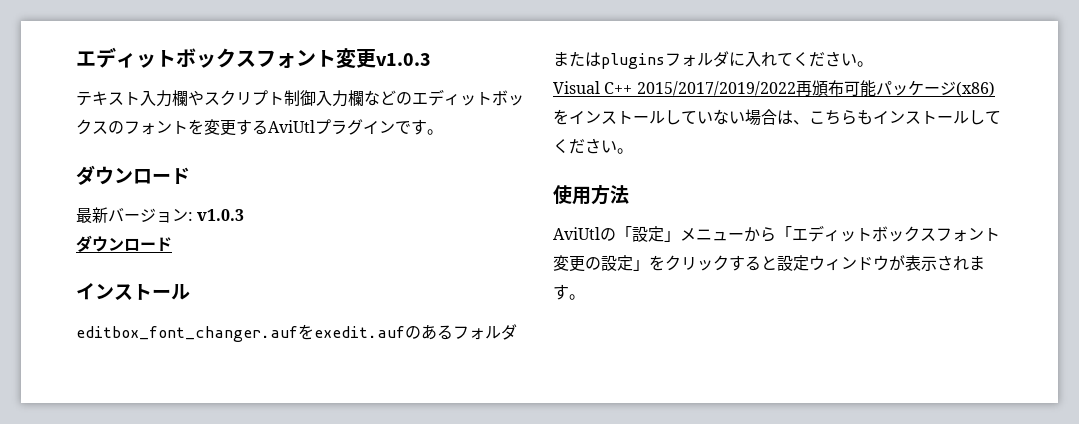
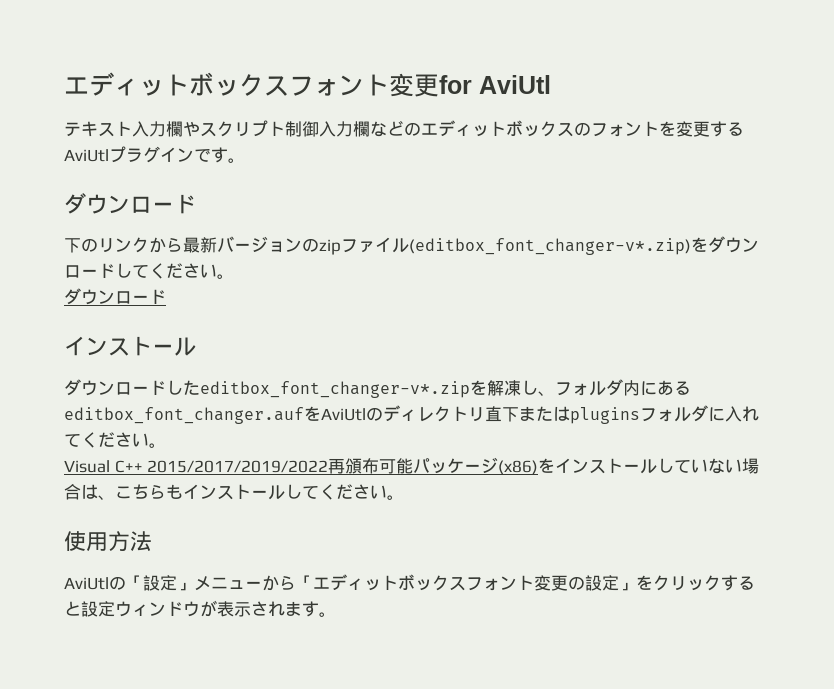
- エディットボックスフォント変更v1.0.3
+ エディットボックスフォント変更for AviUtl
- 最新バージョン: v1.0.3
+ 下のリンクから最新バージョンのzipファイル(editbox_font_changer-v*.zip)をダウンロードしてください。
- editbox_font_changer.aufをexedit.aufのあるフォルダまたはpluginsフォルダに入れてください。
+ ダウンロードしたeditbox_font_changer-v*.zipを解凍し、フォルダ内にあるeditbox_font_changer.aufをAviUtlのディレクトリ直下またはpluginsフォルダに入れてください。

